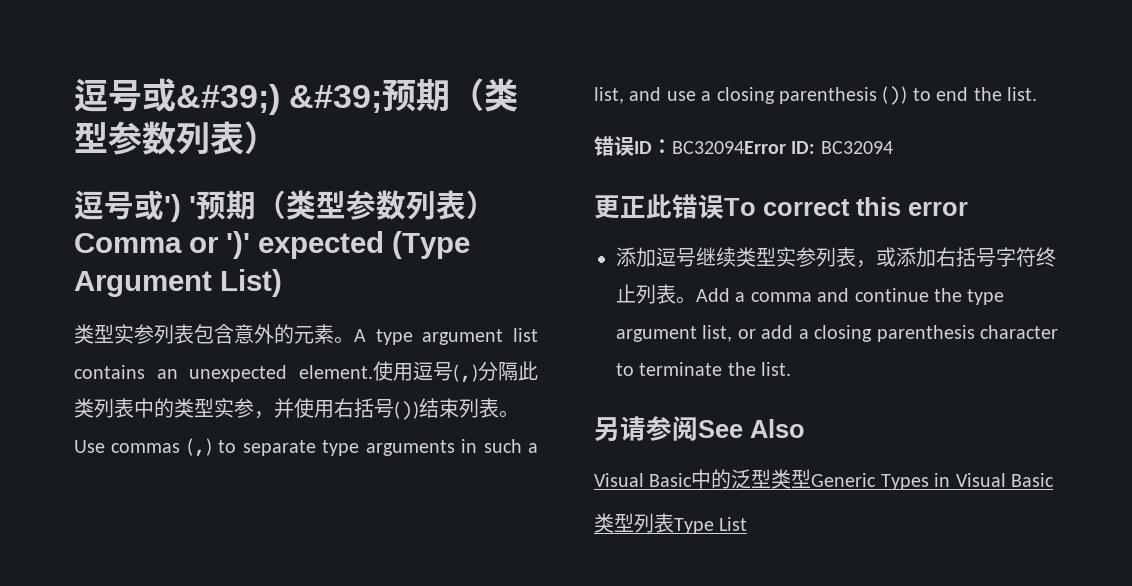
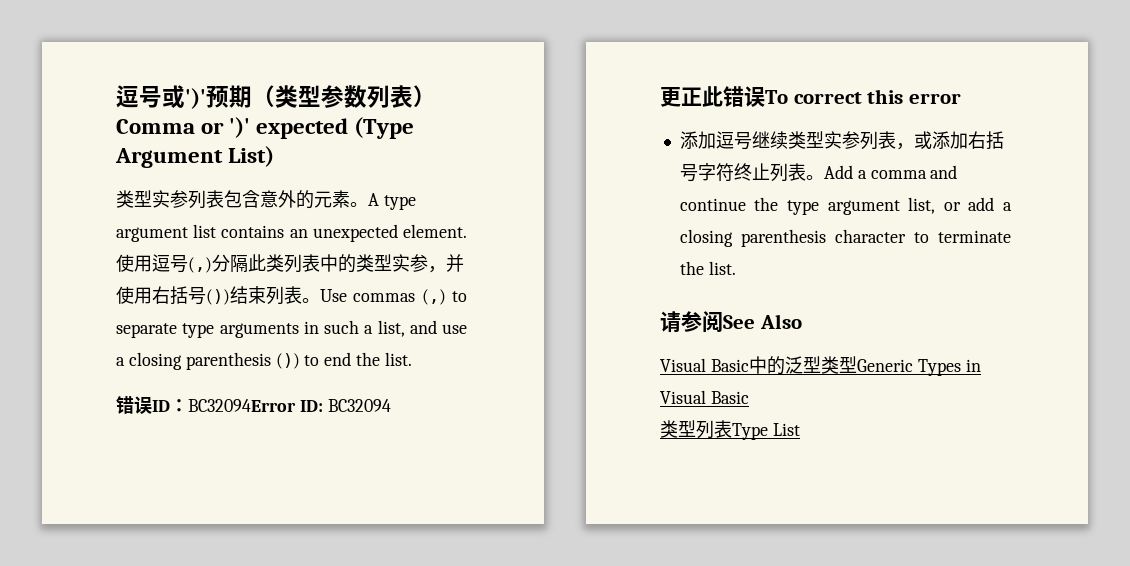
- 逗号或&#39;) &#39;预期（类型参数列表）
- 逗号或') '预期（类型参数列表）Comma or ')' expected (Type Argument List)
+ 逗号或')'预期（类型参数列表）Comma or ')' expected (Type Argument List)
- 另请参阅See Also
+ 请参阅See Also

